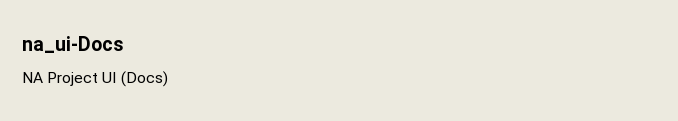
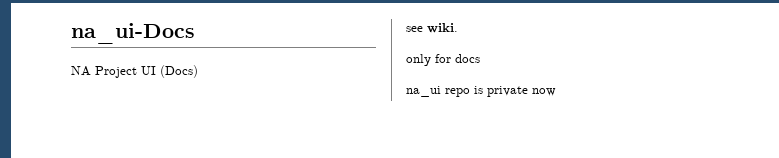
+ see wiki.
+ only for docs
+ na_ui repo is private now

